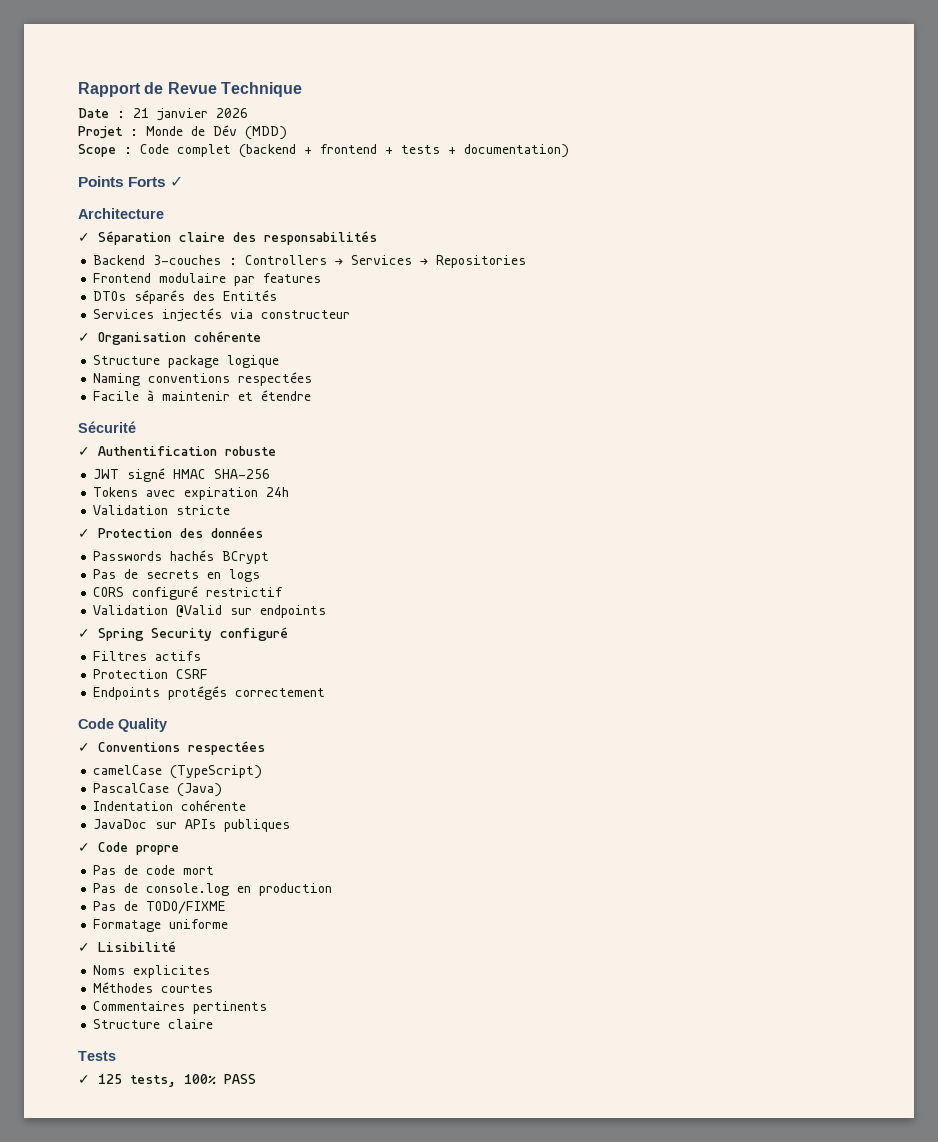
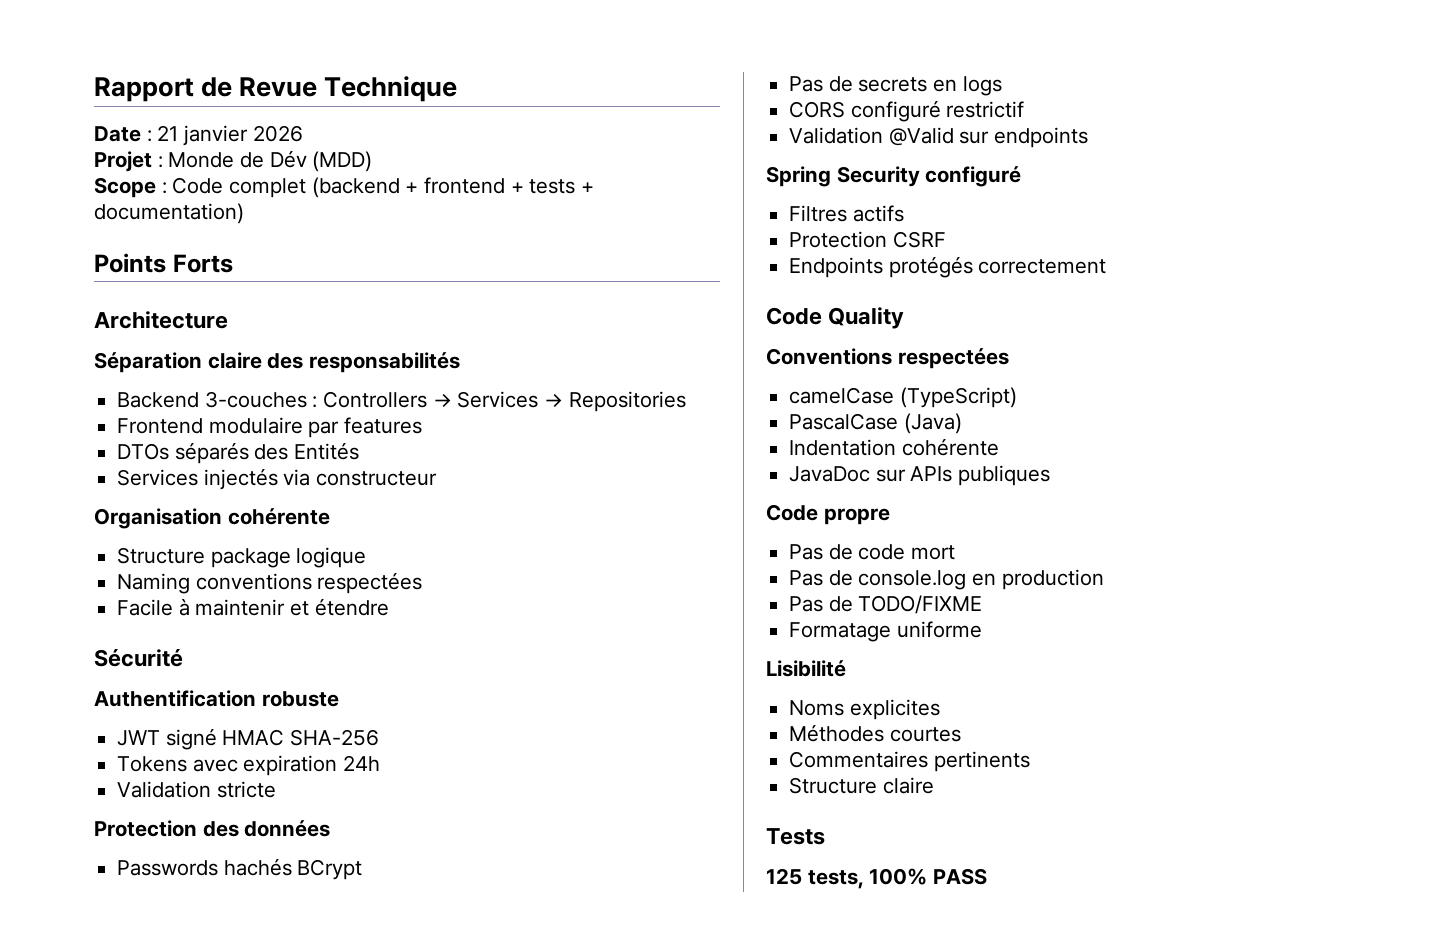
- Points Forts ✓
+ Points Forts
- ✓ Séparation claire des responsabilités
+ Séparation claire des responsabilités
- ✓ Organisation cohérente
+ Organisation cohérente
- ✓ Authentification robuste
+ Authentification robuste
- ✓ Protection des données
+ Protection des données
- ✓ Spring Security configuré
+ Spring Security configuré
- ✓ Conventions respectées
+ Conventions respectées
- ✓ Code propre
+ Code propre
- ✓ Lisibilité
+ Lisibilité
- ✓ 125 tests, 100% PASS
+ 125 tests, 100% PASS

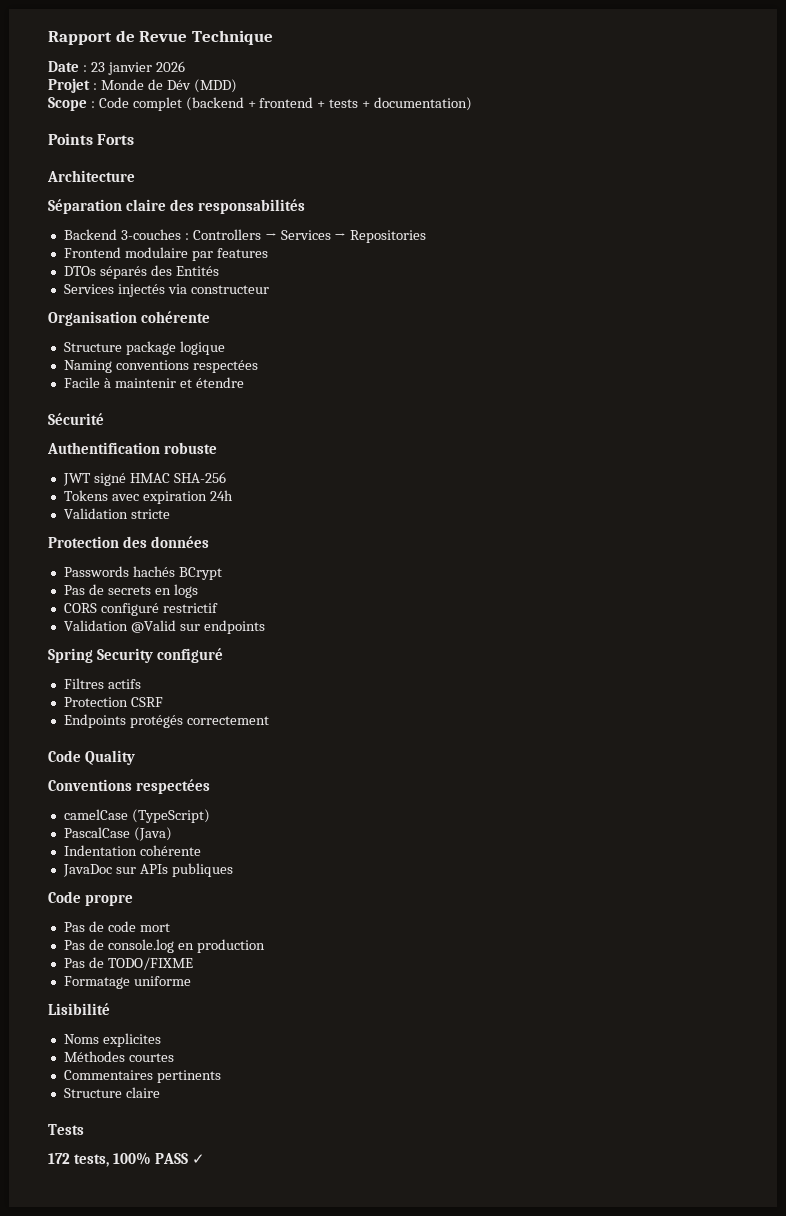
- Date : 21 janvier 2026
+ Date : 23 janvier 2026
- 125 tests, 100% PASS
+ 172 tests, 100% PASS ✓

